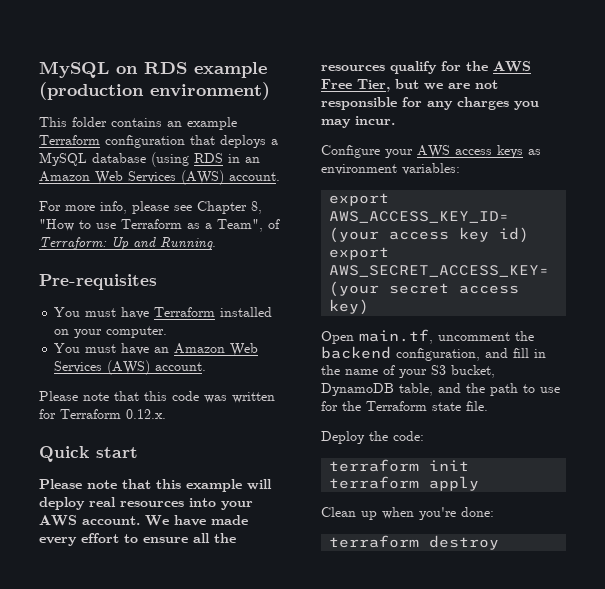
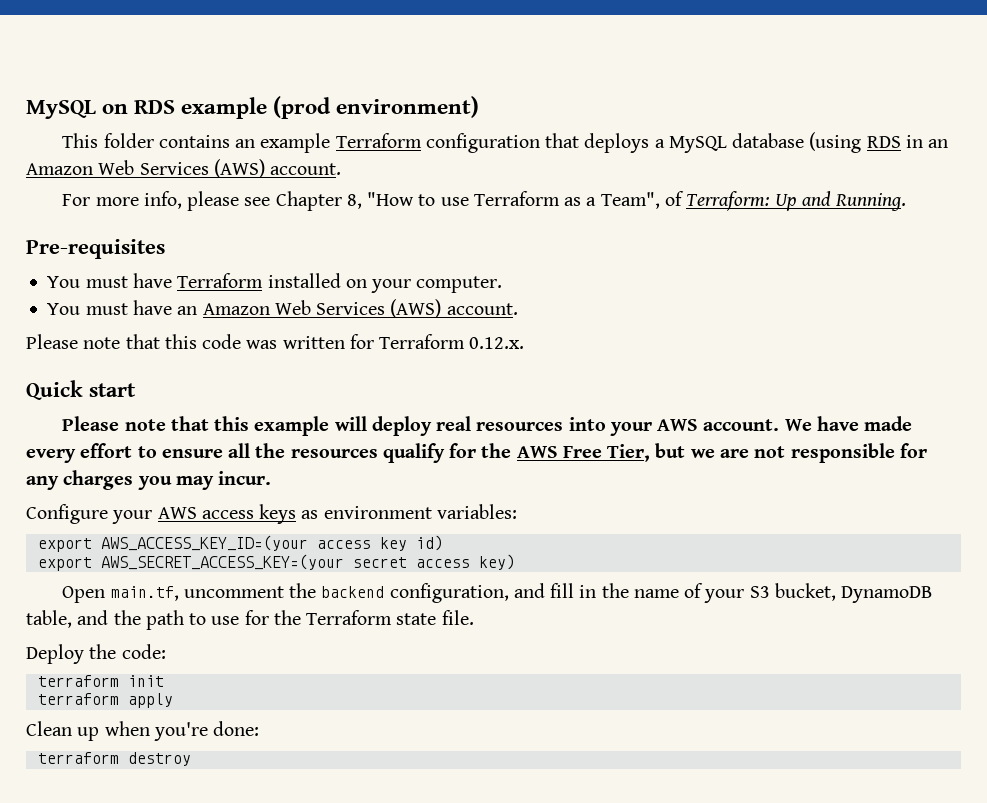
- MySQL on RDS example (production environment)
+ MySQL on RDS example (prod environment)

